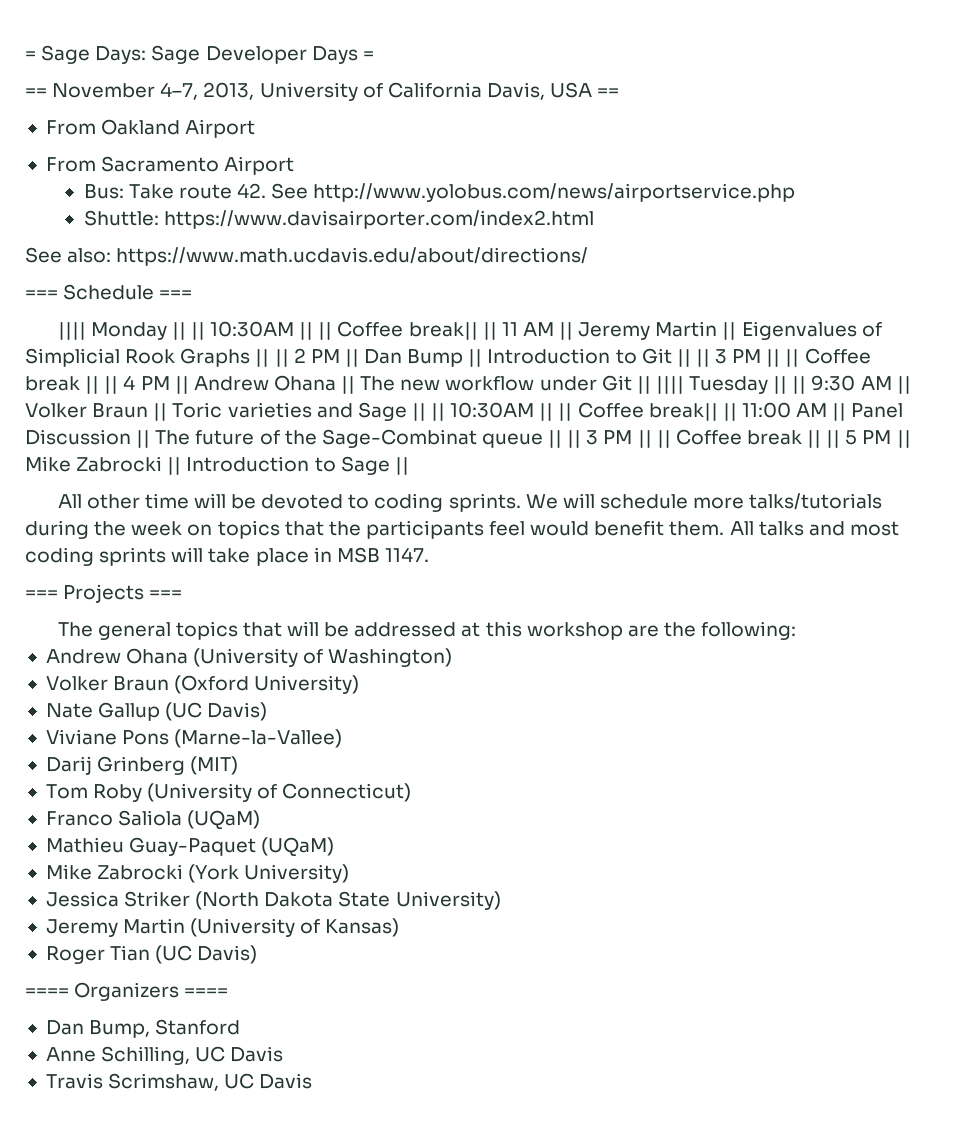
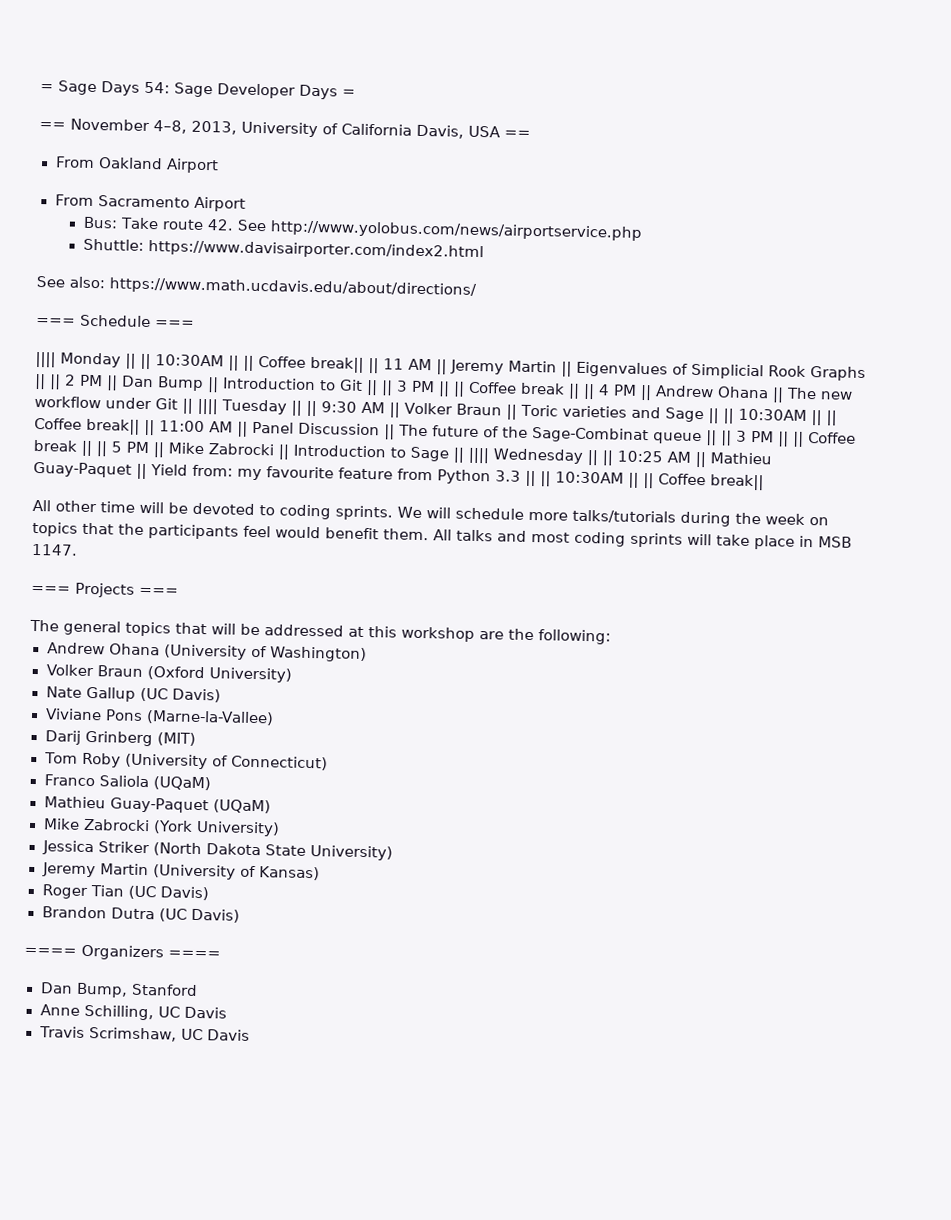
- = Sage Days: Sage Developer Days =
+ = Sage Days 54: Sage Developer Days =
- == November 4–7, 2013, University of California Davis, USA ==
+ == November 4–8, 2013, University of California Davis, USA ==
- |||| Monday || || 10:30AM || || Coffee break|| || 11 AM || Jeremy Martin || Eigenvalues of Simplicial Rook Graphs || || 2 PM || Dan Bump || Introduction to Git || || 3 PM || || Coffee break || || 4 PM || Andrew Ohana || The new workflow under Git || |||| Tuesday || || 9:30 AM || Volker Braun || Toric varieties and Sage || || 10:30AM || || Coffee break|| || 11:00 AM || Panel Discussion || The future of the Sage-Combinat queue || || 3 PM || || Coffee break || || 5 PM || Mike Zabrocki || Introduction to Sage ||
+ |||| Monday || || 10:30AM || || Coffee break|| || 11 AM || Jeremy Martin || Eigenvalues of Simplicial Rook Graphs || || 2 PM || Dan Bump || Introduction to Git || || 3 PM || || Coffee break || || 4 PM || Andrew Ohana || The new workflow under Git || |||| Tuesday || || 9:30 AM || Volker Braun || Toric varieties and Sage || || 10:30AM || || Coffee break|| || 11:00 AM || Panel Discussion || The future of the Sage-Combinat queue || || 3 PM || || Coffee break || || 5 PM || Mike Zabrocki || Introduction to Sage || |||| Wednesday || || 10:25 AM || Mathieu Guay-Paquet || Yield from: my favourite feature from Python 3.3 || || 10:30AM || || Coffee break||
+ Brandon Dutra (UC Davis)

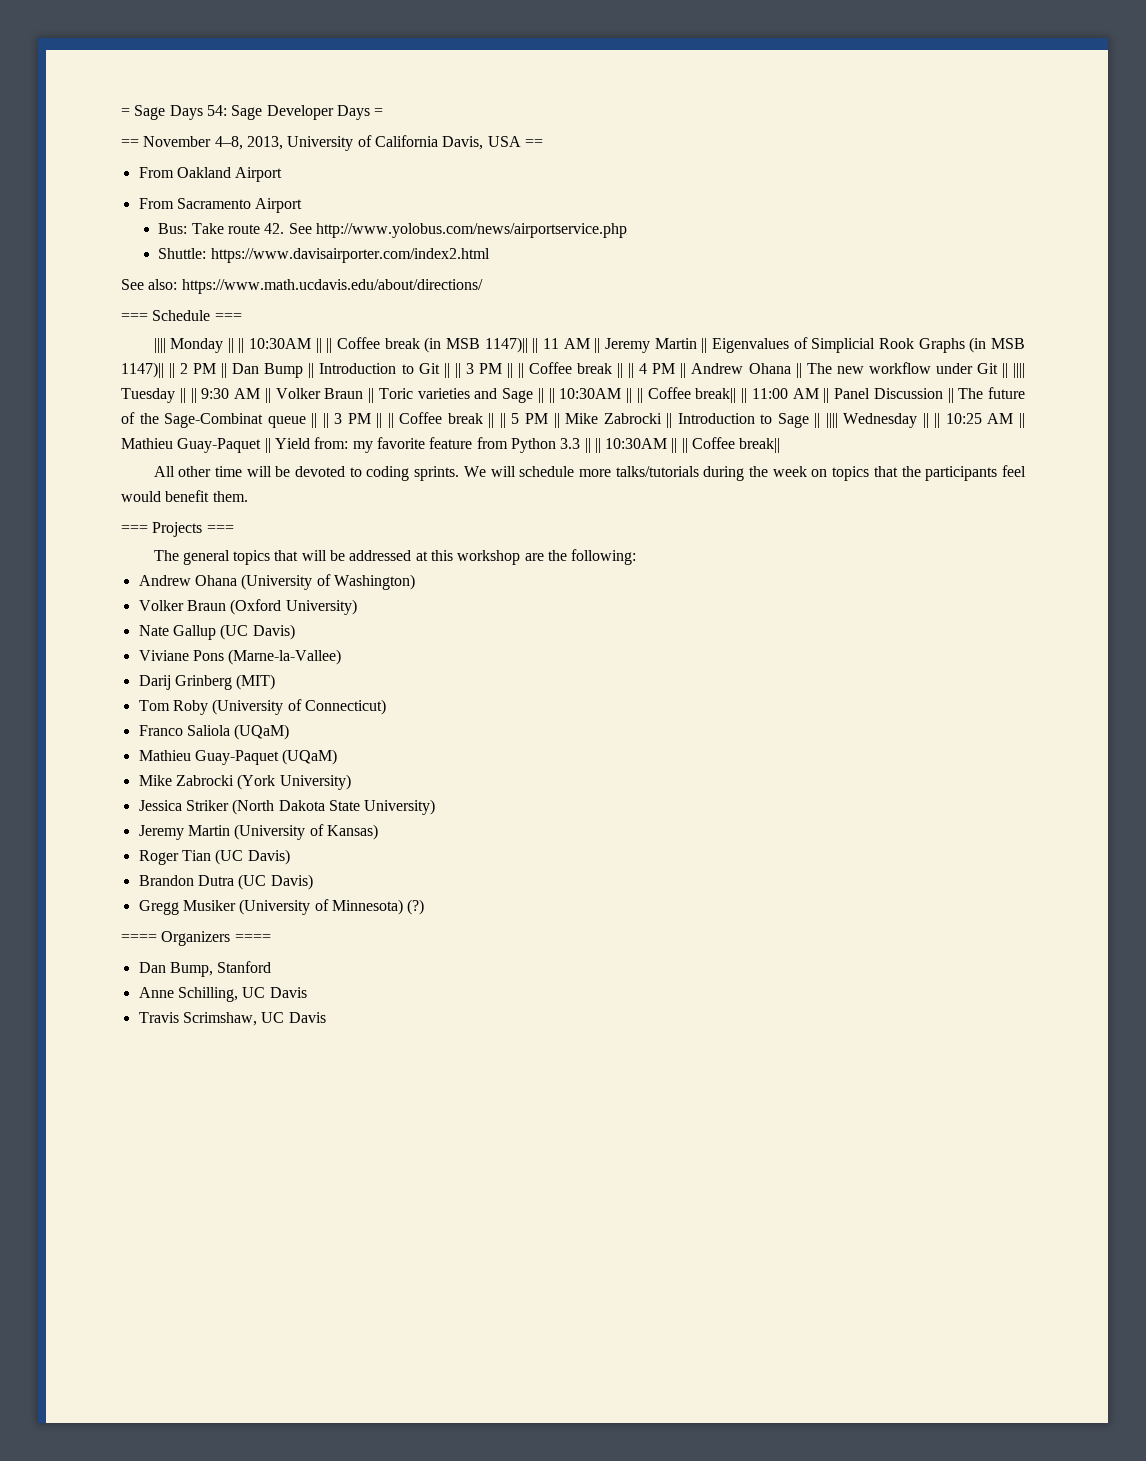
- |||| Monday || || 10:30AM || || Coffee break|| || 11 AM || Jeremy Martin || Eigenvalues of Simplicial Rook Graphs || || 2 PM || Dan Bump || Introduction to Git || || 3 PM || || Coffee break || || 4 PM || Andrew Ohana || The new workflow under Git || |||| Tuesday || || 9:30 AM || Volker Braun || Toric varieties and Sage || || 10:30AM || || Coffee break|| || 11:00 AM || Panel Discussion || The future of the Sage-Combinat queue || || 3 PM || || Coffee break || || 5 PM || Mike Zabrocki || Introduction to Sage || |||| Wednesday || || 10:25 AM || Mathieu Guay-Paquet || Yield from:
+ |||| Monday || || 10:30AM || || Coffee break (in MSB 1147)|| || 11 AM || Jeremy Martin || Eigenvalues of Simplicial Rook Graphs (in MSB 1147)|| || 2 PM || Dan Bump || Introduction to Git || || 3 PM || || Coffee break || || 4 PM || Andrew Ohana || The new workflow under Git || |||| Tuesday || || 9:30 AM || Volker Braun || Toric varieties and Sage || || 10:30AM || || Coffee break|| || 11:00 AM || Panel Discussion || The future of the Sage-Combinat queue || || 3 PM || || Coffee break || || 5 PM || Mike Zabrocki || Introduction to Sage || |||| Wednesday || || 10:25 AM || Mathieu Guay-Paquet || Yield from:
- my favourite feature from Python 3.3 || || 10:30AM || || Coffee break||
+ my favorite feature from Python 3.3 || || 10:30AM || || Coffee break||
- All talks and most coding sprints will take place in MSB 1147.
+ Gregg Musiker (University of Minnesota) (?)

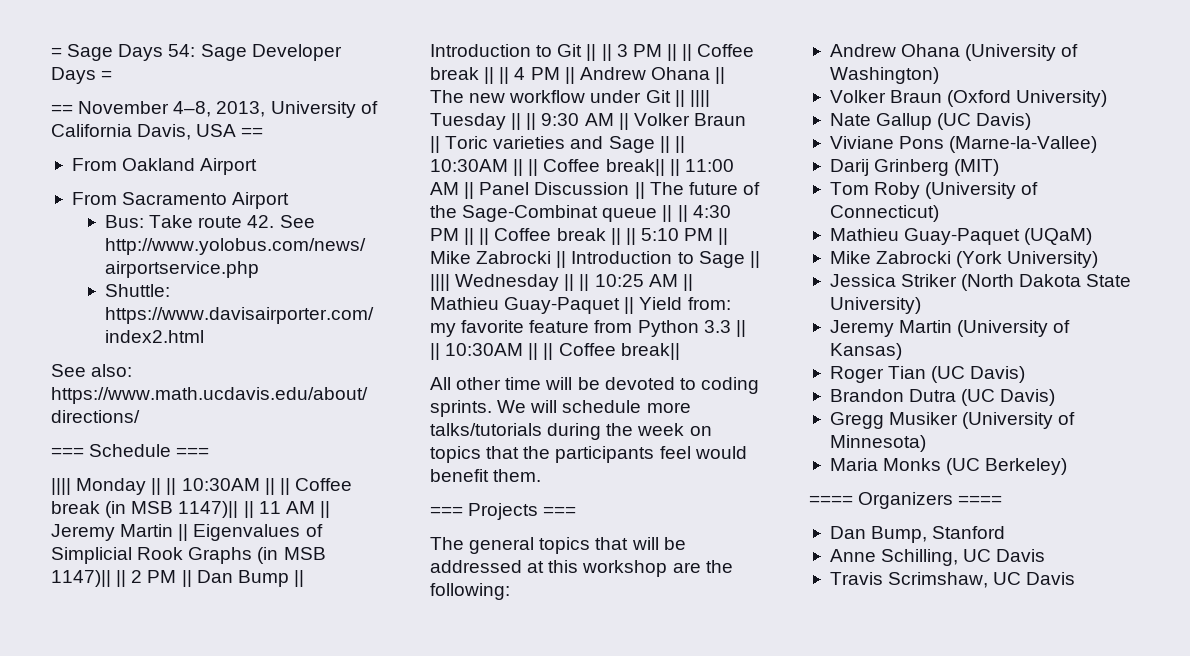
- |||| Monday || || 10:30AM || || Coffee break (in MSB 1147)|| || 11 AM || Jeremy Martin || Eigenvalues of Simplicial Rook Graphs (in MSB 1147)|| || 2 PM || Dan Bump || Introduction to Git || || 3 PM || || Coffee break || || 4 PM || Andrew Ohana || The new workflow under Git || |||| Tuesday || || 9:30 AM || Volker Braun || Toric varieties and Sage || || 10:30AM || || Coffee break|| || 11:00 AM || Panel Discussion || The future of the Sage-Combinat queue || || 3 PM || || Coffee break || || 5 PM || Mike Zabrocki || Introduction to Sage || |||| Wednesday || || 10:25 AM || Mathieu Guay-Paquet || Yield from:
+ |||| Monday || || 10:30AM || || Coffee break (in MSB 1147)|| || 11 AM || Jeremy Martin || Eigenvalues of Simplicial Rook Graphs (in MSB 1147)|| || 2 PM || Dan Bump || Introduction to Git || || 3 PM || || Coffee break || || 4 PM || Andrew Ohana || The new workflow under Git || |||| Tuesday || || 9:30 AM || Volker Braun || Toric varieties and Sage || || 10:30AM || || Coffee break|| || 11:00 AM || Panel Discussion || The future of the Sage-Combinat queue || || 4:30 PM || || Coffee break || || 5:10 PM || Mike Zabrocki || Introduction to Sage || |||| Wednesday || || 10:25 AM || Mathieu Guay-Paquet || Yield from:
- Franco Saliola (UQaM)
- Gregg Musiker (University of Minnesota) (?)
+ Gregg Musiker (University of Minnesota)
+ Maria Monks (UC Berkeley)

